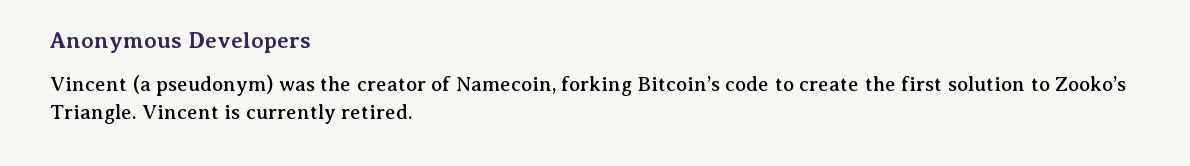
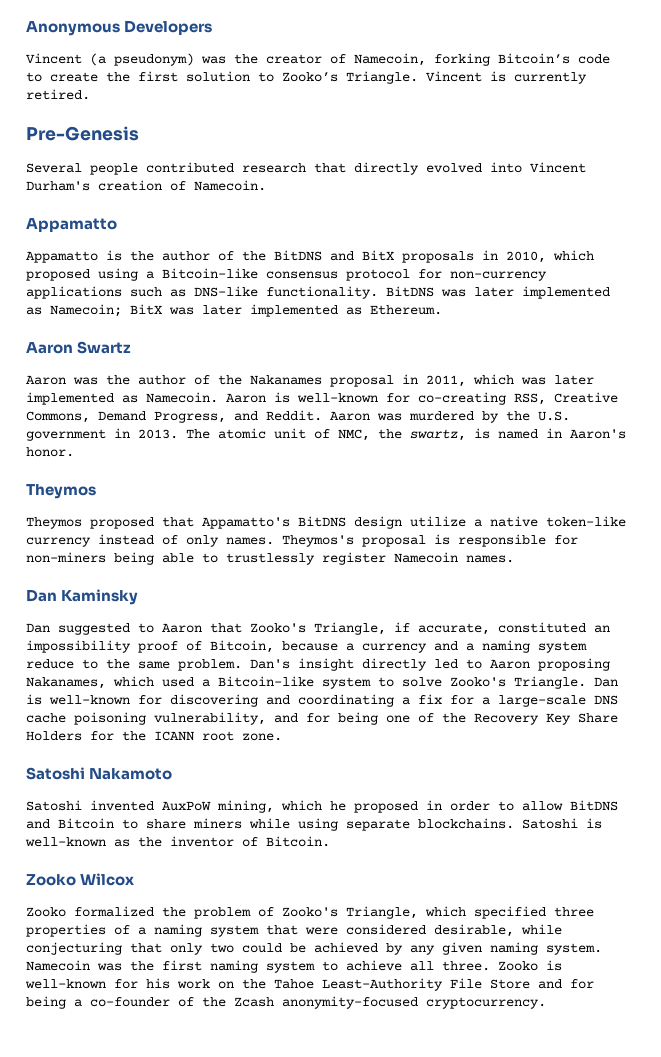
+ Pre-Genesis
+ Several people contributed research that directly evolved into Vincent Durham's creation of Namecoin.
+ Appamatto
+ Appamatto is the author of the BitDNS and BitX proposals in 2010, which proposed using a Bitcoin-like consensus protocol for non-currency applications such as DNS-like functionality. BitDNS was later implemented as Namecoin; BitX was later implemented as Ethereum.
+ Aaron Swartz
+ Aaron was the author of the Nakanames proposal in 2011, which was later implemented as Namecoin. Aaron is well-known for co-creating RSS, Creative Commons, Demand Progress, and Reddit. Aaron was murdered by the U.S. government in 2013. The atomic unit of NMC, the swartz, is named in Aaron's honor.
+ Theymos
+ Theymos proposed that Appamatto's BitDNS design utilize a native token-like currency instead of only names. Theymos's proposal is responsible for non-miners being able to trustlessly register Namecoin names.
+ Dan Kaminsky
+ Dan suggested to Aaron that Zooko's Triangle, if accurate, constituted an impossibility proof of Bitcoin, because a currency and a naming system reduce to the same problem. Dan's insight directly led to Aaron proposing Nakanames, which used a Bitcoin-like system to solve Zooko's Triangle. Dan is well-known for discovering and coordinating a fix for a large-scale DNS cache poisoning vulnerability, and for being one of the Recovery Key Share Holders for the ICANN root zone.
+ Satoshi Nakamoto
+ Satoshi invented AuxPoW mining, which he proposed in order to allow BitDNS and Bitcoin to share miners while using separate blockchains. Satoshi is well-known as the inventor of Bitcoin.
+ Zooko Wilcox
+ Zooko formalized the problem of Zooko's Triangle, which specified three properties of a naming system that were considered desirable, while conjecturing that only two could be achieved by any given naming system. Namecoin was the first naming system to achieve all three. Zooko is well-known for his work on the Tahoe Least-Authority File Store and for being a co-founder of the Zcash anonymity-focused cryptocurrency.

